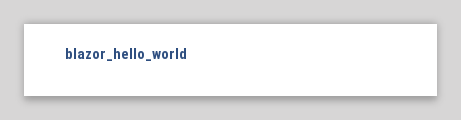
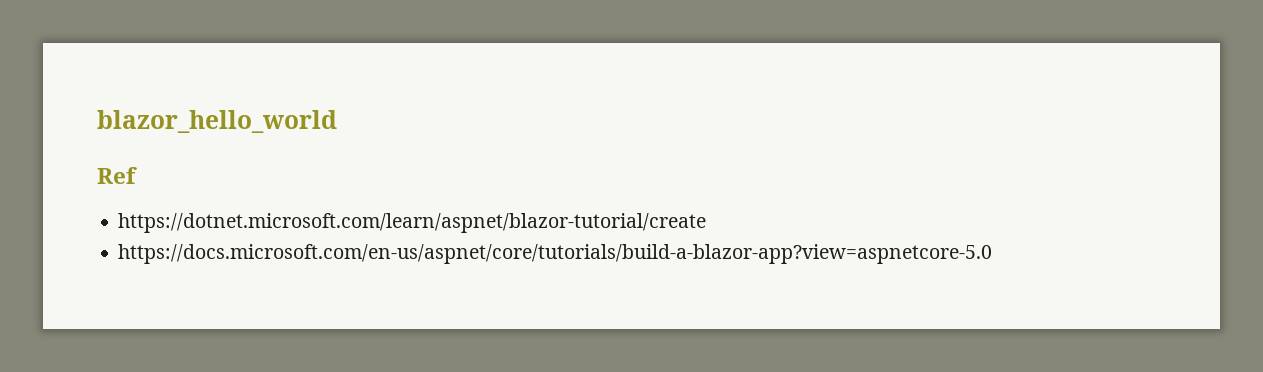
+ Ref
+ https://dotnet.microsoft.com/learn/aspnet/blazor-tutorial/create
+ https://docs.microsoft.com/en-us/aspnet/core/tutorials/build-a-blazor-app?view=aspnetcore-5.0

